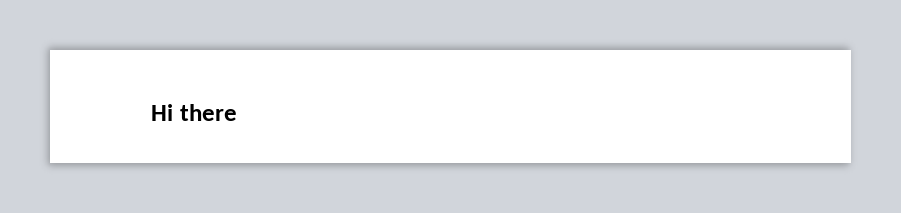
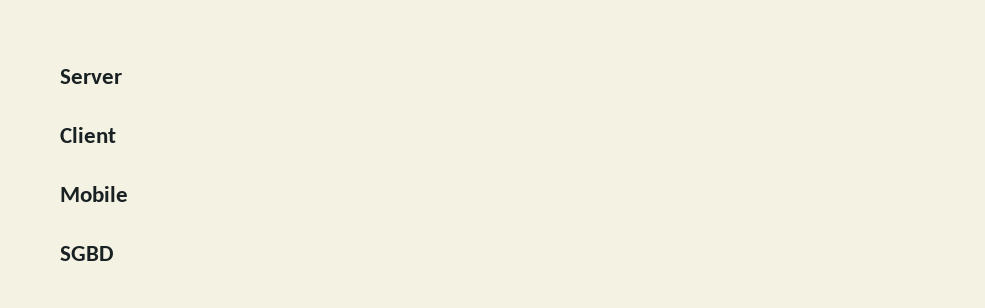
- Hi there
+ Server
+ Client
+ Mobile
+ SGBD

